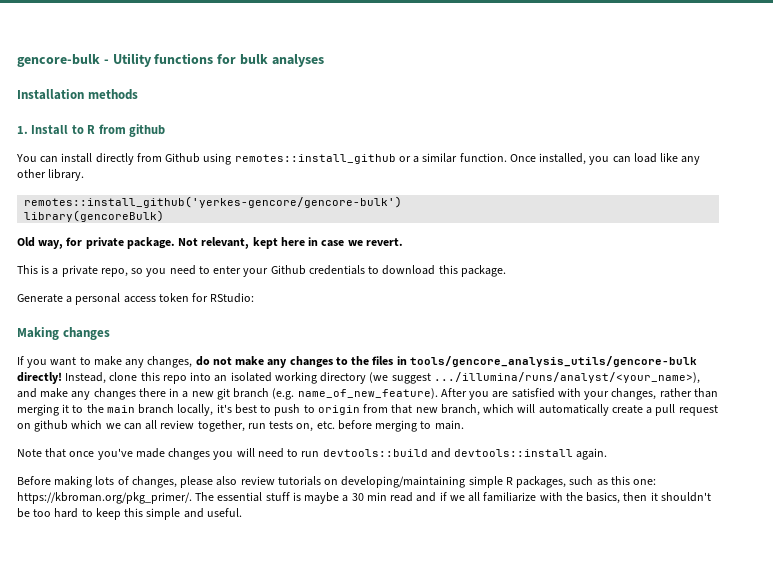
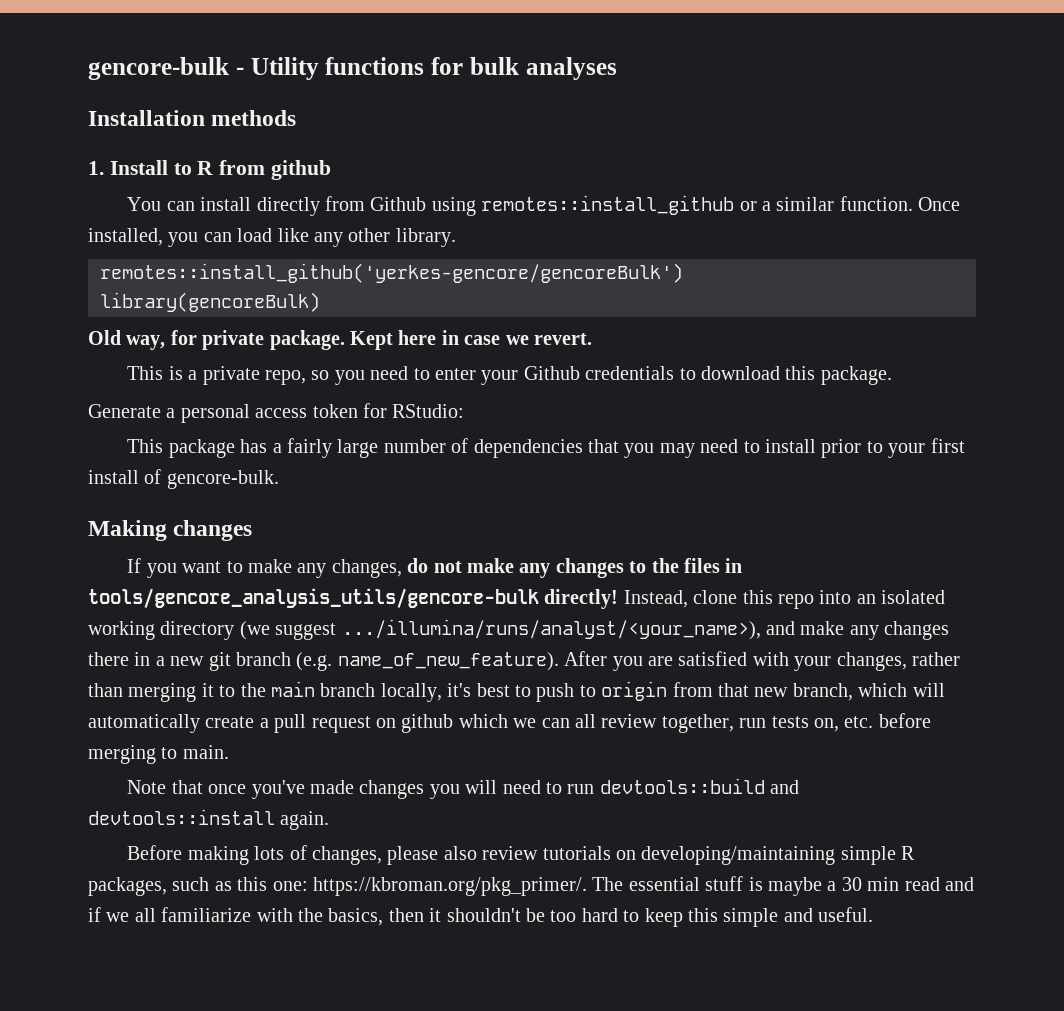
- remotes::install_github('yerkes-gencore/gencore-bulk')
+ remotes::install_github('yerkes-gencore/gencoreBulk')
- Not relevant, kept here in case we revert.
+ Kept here in case we revert.
+ This package has a fairly large number of dependencies that you may need to install prior to your first install of gencore-bulk.

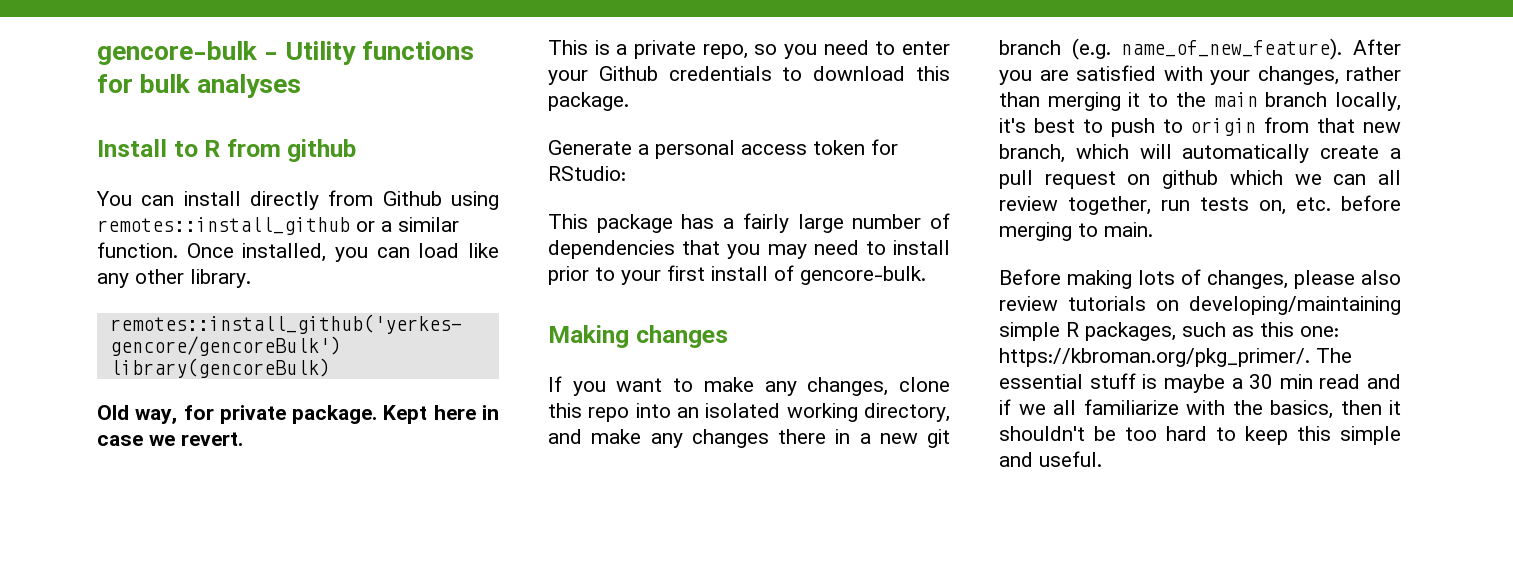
- Installation methods
- 1. Install to R from github
+ Install to R from github
- If you want to make any changes, do not make any changes to the files in tools/gencore_analysis_utils/gencore-bulk directly! Instead, clone this repo into an isolated working directory (we suggest .../illumina/runs/analyst/<your_name>), and make any changes there in a new git branch (e.g. name_of_new_feature).
+ If you want to make any changes, clone this repo into an isolated working directory, and make any changes there in a new git branch (e.g. name_of_new_feature).
- Note that once you've made changes you will need to run devtools::build and devtools::install again.

